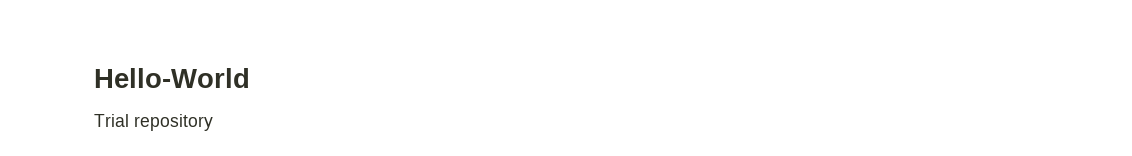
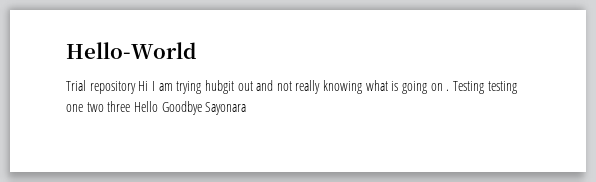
- Trial repository
+ Trial repository Hi I am trying hubgit out and not really knowing what is going on . Testing testing one two three Hello Goodbye Sayonara

